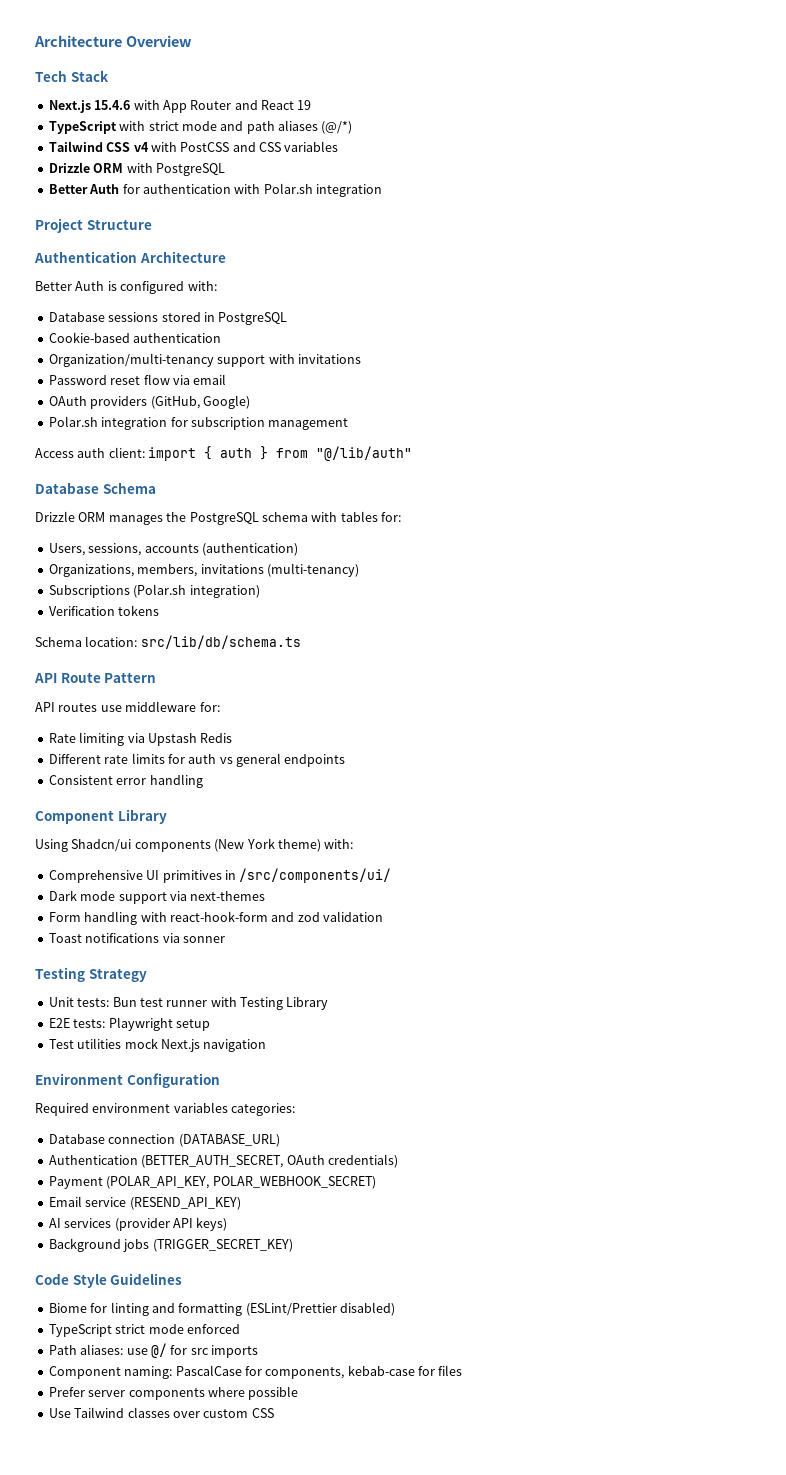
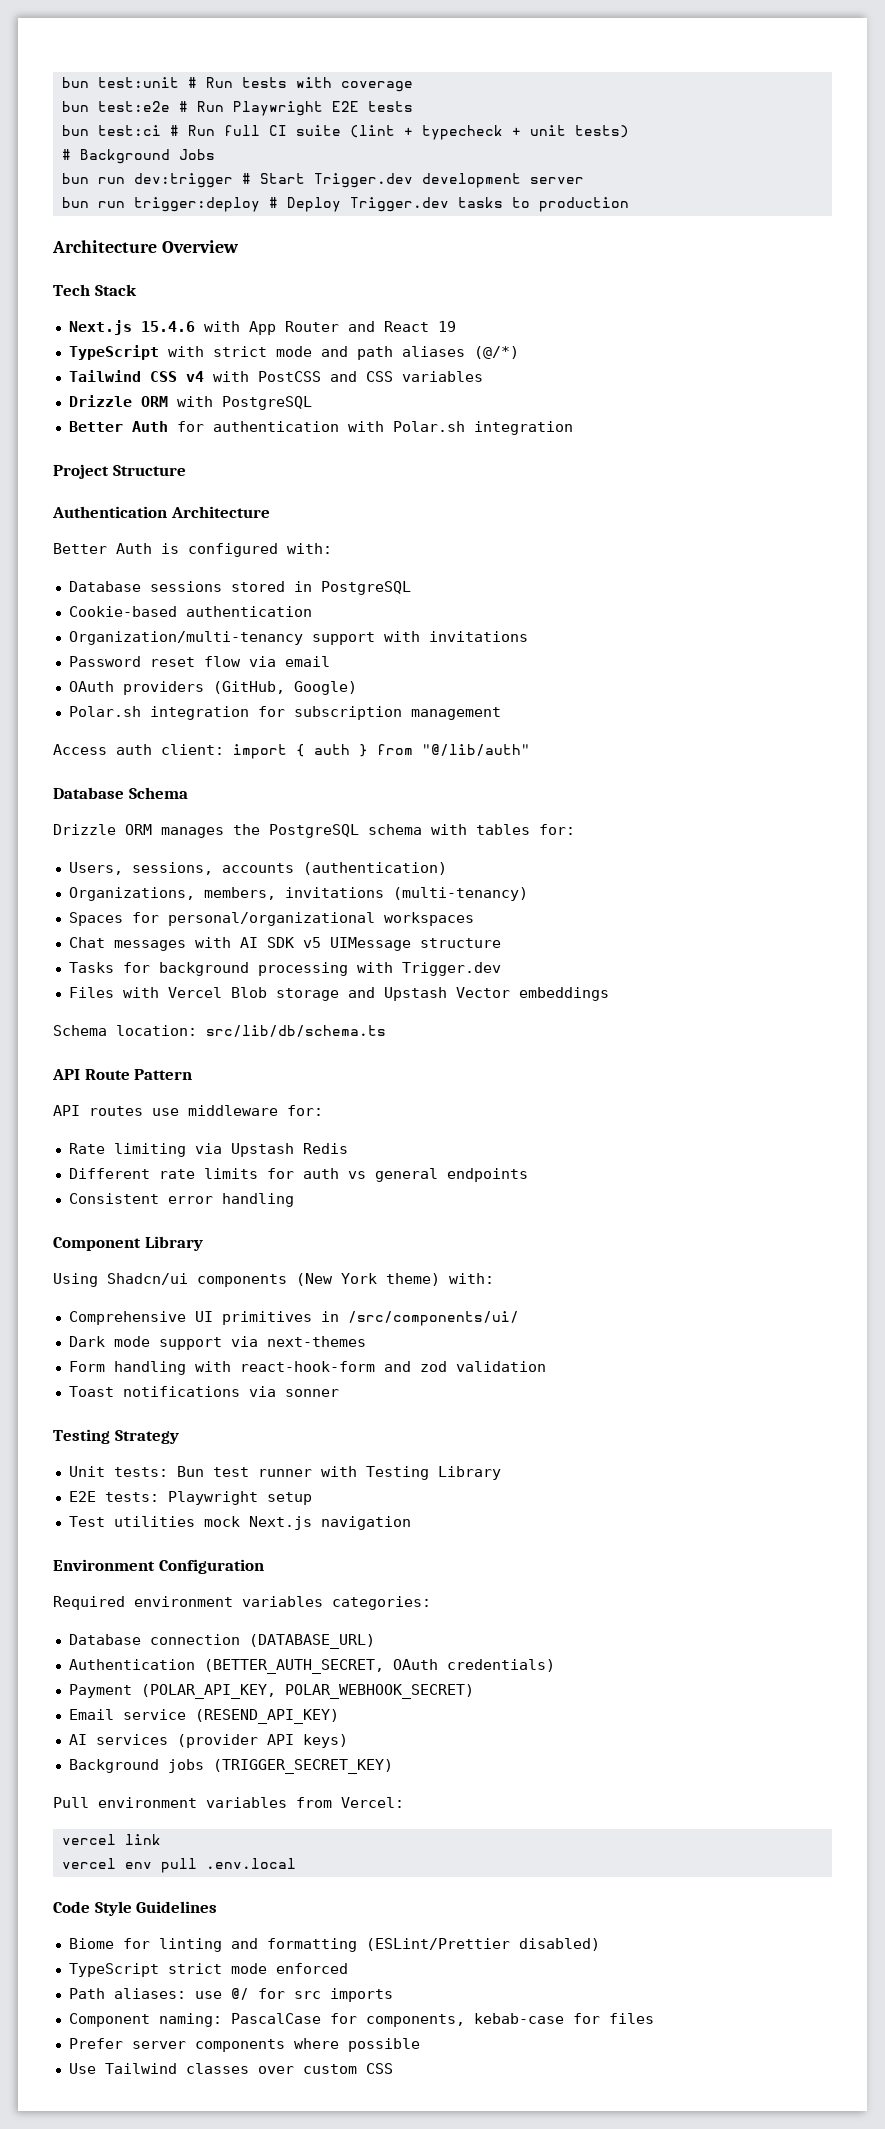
+ bun test:unit # Run tests with coverage
+ bun test:e2e # Run Playwright E2E tests
+ bun test:ci # Run full CI suite (lint + typecheck + unit tests)
+ # Background Jobs
+ bun run dev:trigger # Start Trigger.dev development server
+ bun run trigger:deploy # Deploy Trigger.dev tasks to production
- Subscriptions (Polar.sh integration)
- Verification tokens
+ Spaces for personal/organizational workspaces
+ Chat messages with AI SDK v5 UIMessage structure
+ Tasks for background processing with Trigger.dev
+ Files with Vercel Blob storage and Upstash Vector embeddings
+ Pull environment variables from Vercel:
+ vercel link
+ vercel env pull .env.local

